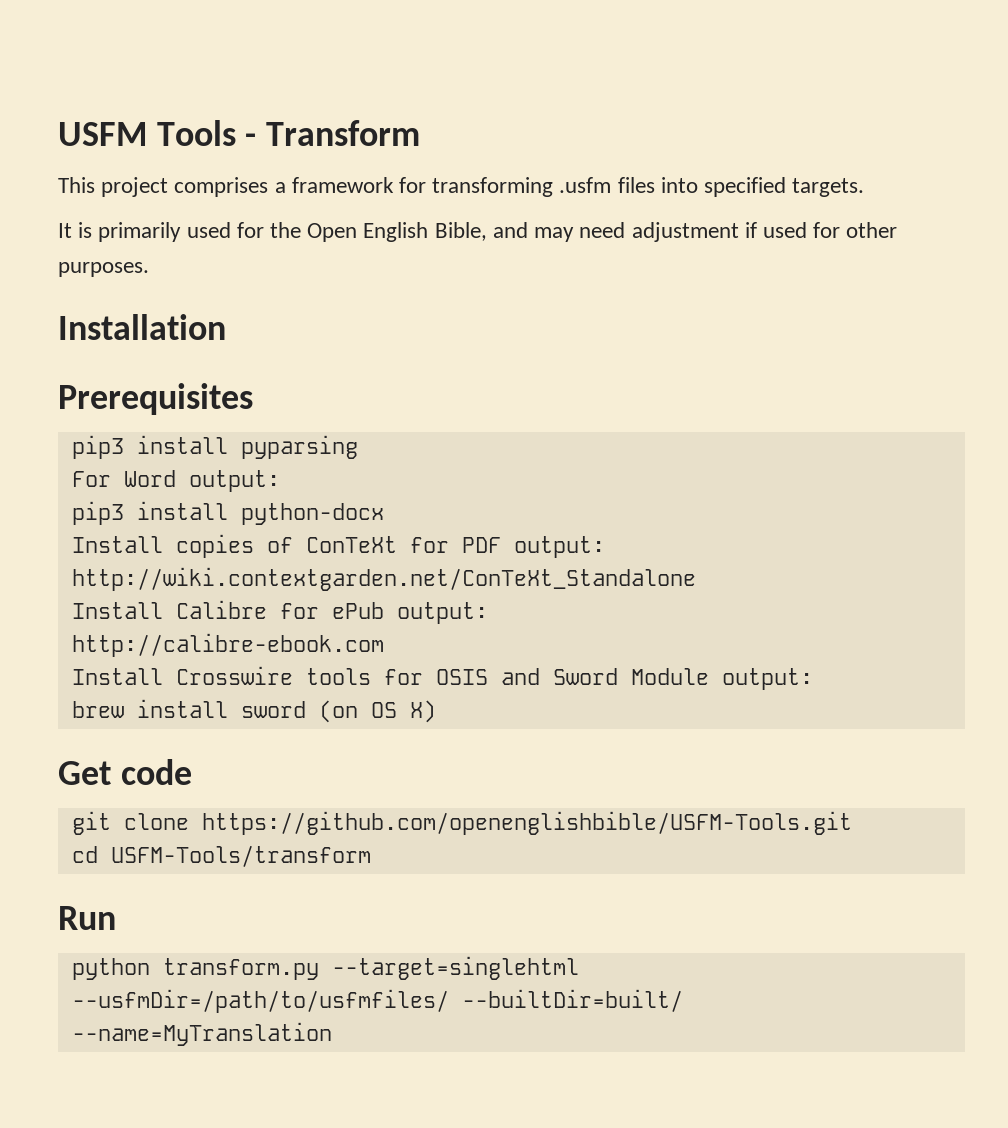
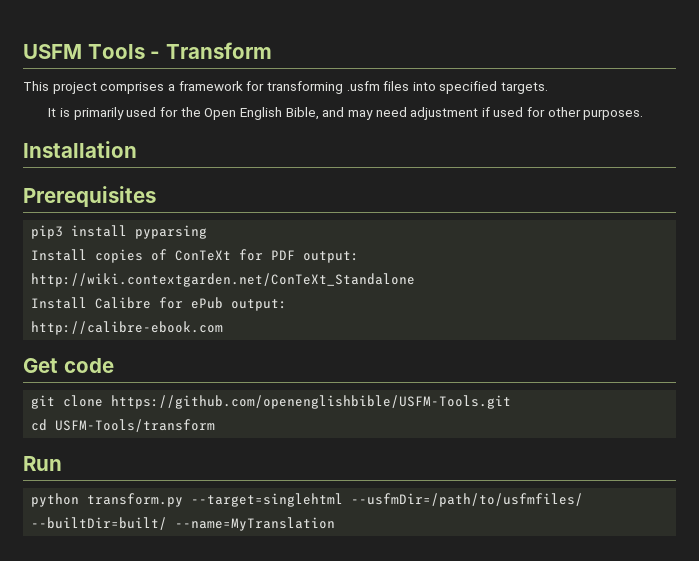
- For Word output:
- pip3 install python-docx
- Install Crosswire tools for OSIS and Sword Module output:
- brew install sword (on OS X)

